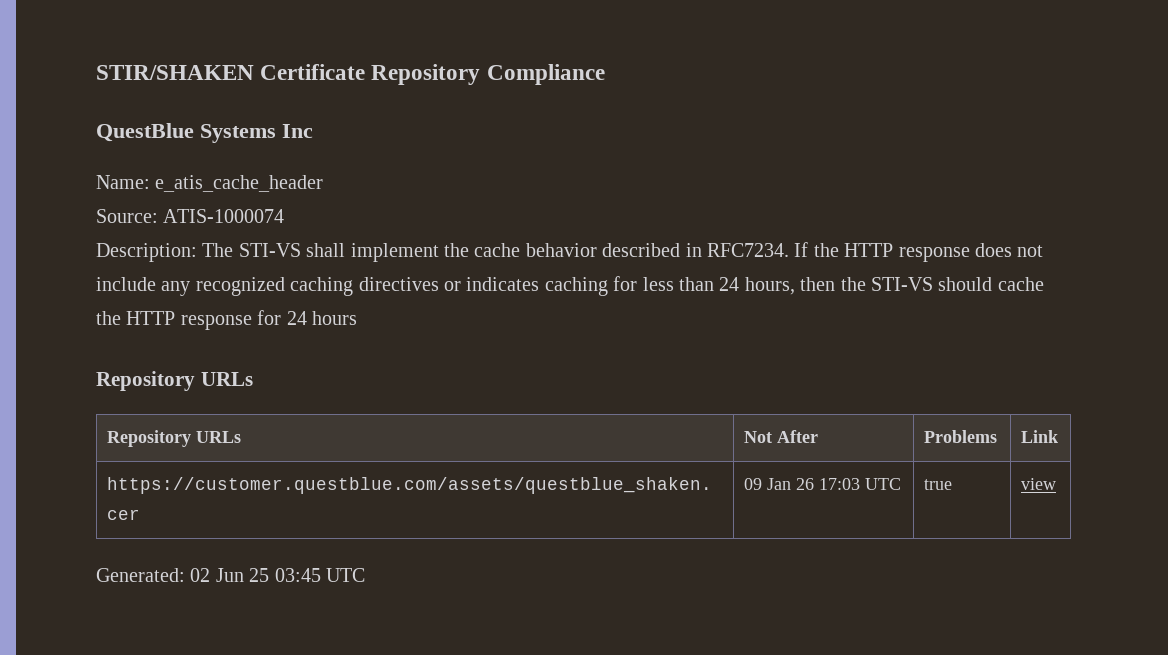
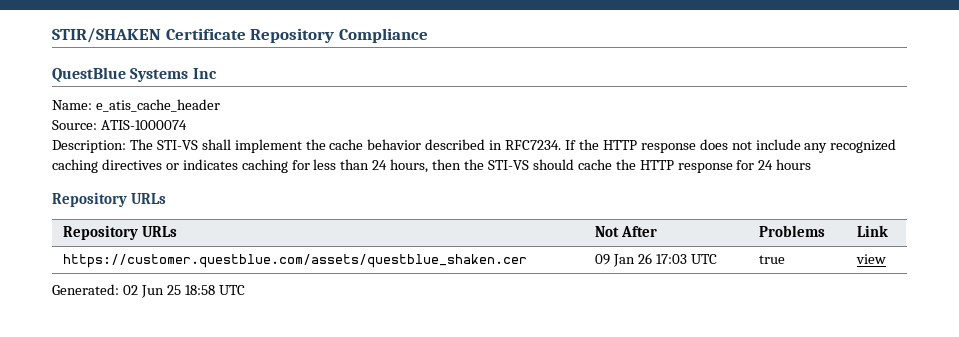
- Generated: 02 Jun 25 03:45 UTC
+ Generated: 02 Jun 25 18:58 UTC

